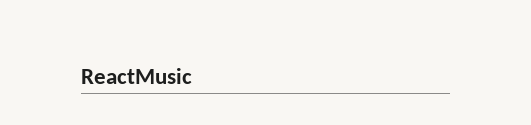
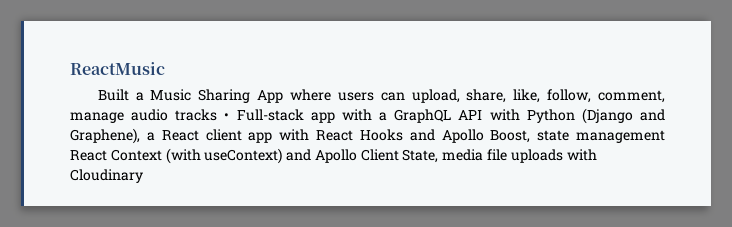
+ Built a Music Sharing App where users can upload, share, like, follow, comment, manage audio tracks • Full-stack app with a GraphQL API with Python (Django and Graphene), a React client app with React Hooks and Apollo Boost, state management React Context (with useContext) and Apollo Client State, media file uploads with Cloudinary

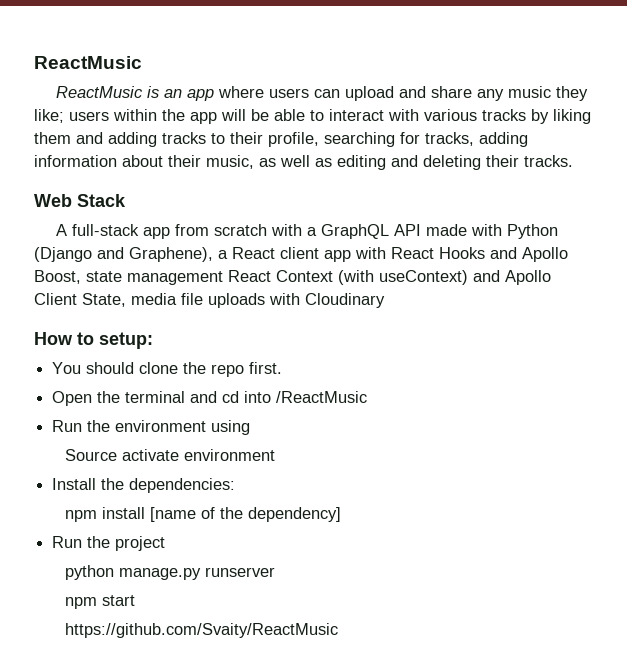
- Built a Music Sharing App where users can upload, share, like, follow, comment, manage audio tracks • Full-stack app with a GraphQL API with Python (Django and Graphene), a React client app with React Hooks and Apollo Boost, state management React Context (with useContext) and Apollo Client State, media file uploads with Cloudinary
+ ReactMusic is an app where users can upload and share any music they like; users within the app will be able to interact with various tracks by liking them and adding tracks to their profile, searching for tracks, adding information about their music, as well as editing and deleting their tracks.
+ Web Stack
+ A full-stack app from scratch with a GraphQL API made with Python (Django and Graphene), a React client app with React Hooks and Apollo Boost, state management React Context (with useContext) and Apollo Client State, media file uploads with Cloudinary
+ How to setup:
+ You should clone the repo first.
+ Open the terminal and cd into /ReactMusic
+ Run the environment using
+ Source activate environment
+ Install the dependencies:
+ npm install [name of the dependency]
+ Run the project
+ python manage.py runserver
+ npm start
+ https://github.com/Svaity/ReactMusic

